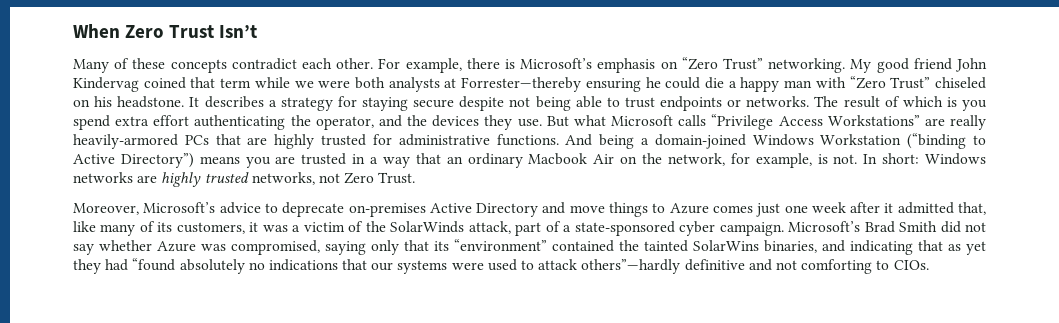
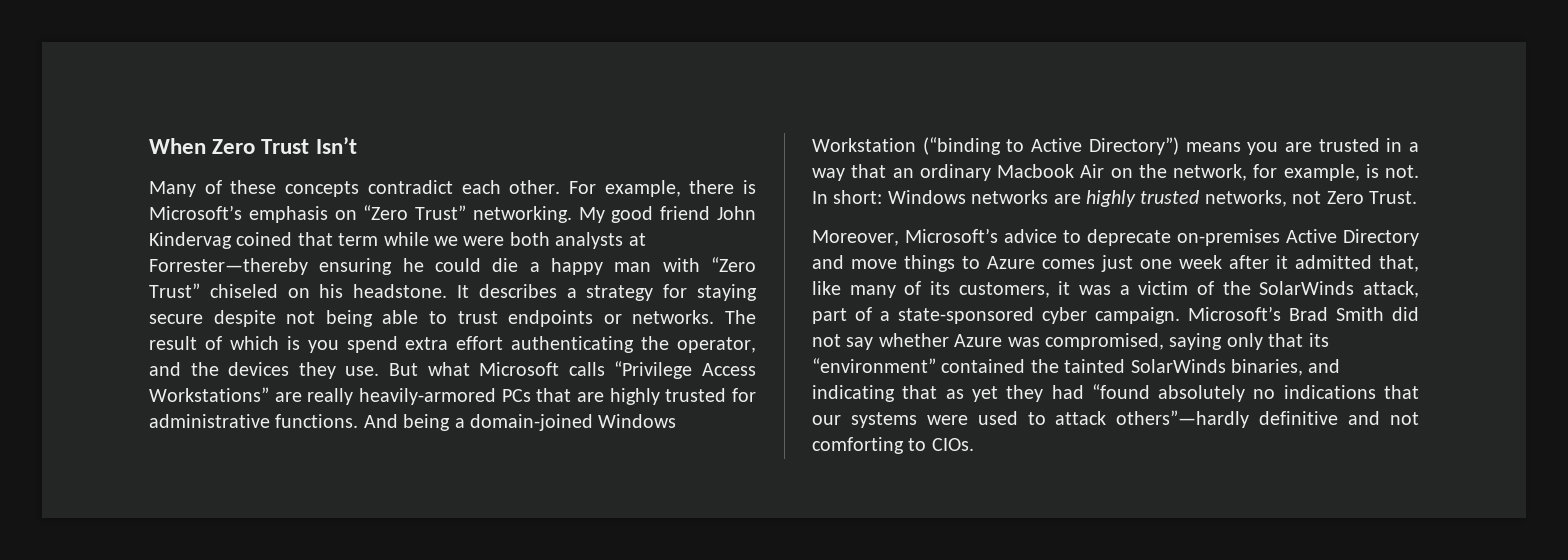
- Microsoft’s Brad Smith did not say whether Azure was compromised, saying only that its “environment” contained the tainted SolarWins binaries, and indicating that as yet they had “found absolutely no indications that our systems were used to attack others”—hardly definitive and not comforting to CIOs.
+ Microsoft’s Brad Smith did not say whether Azure was compromised, saying only that its “environment” contained the tainted SolarWinds binaries, and indicating that as yet they had “found absolutely no indications that our systems were used to attack others”—hardly definitive and not comforting to CIOs.

